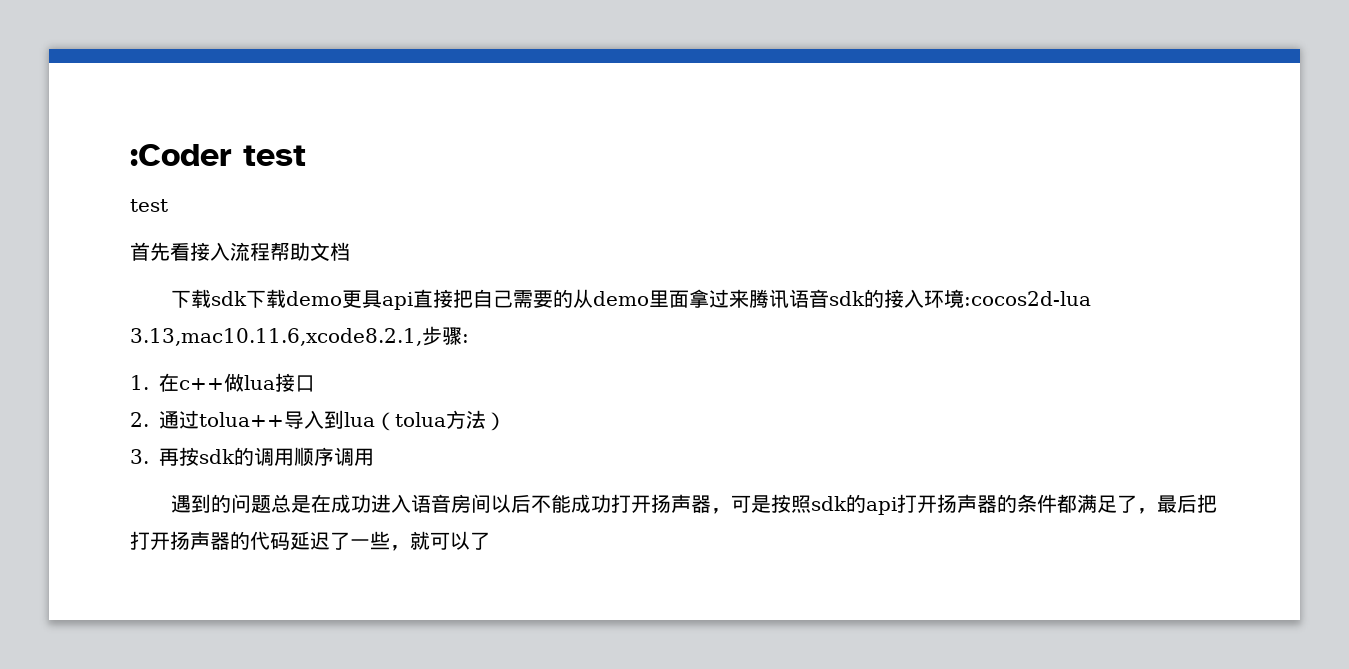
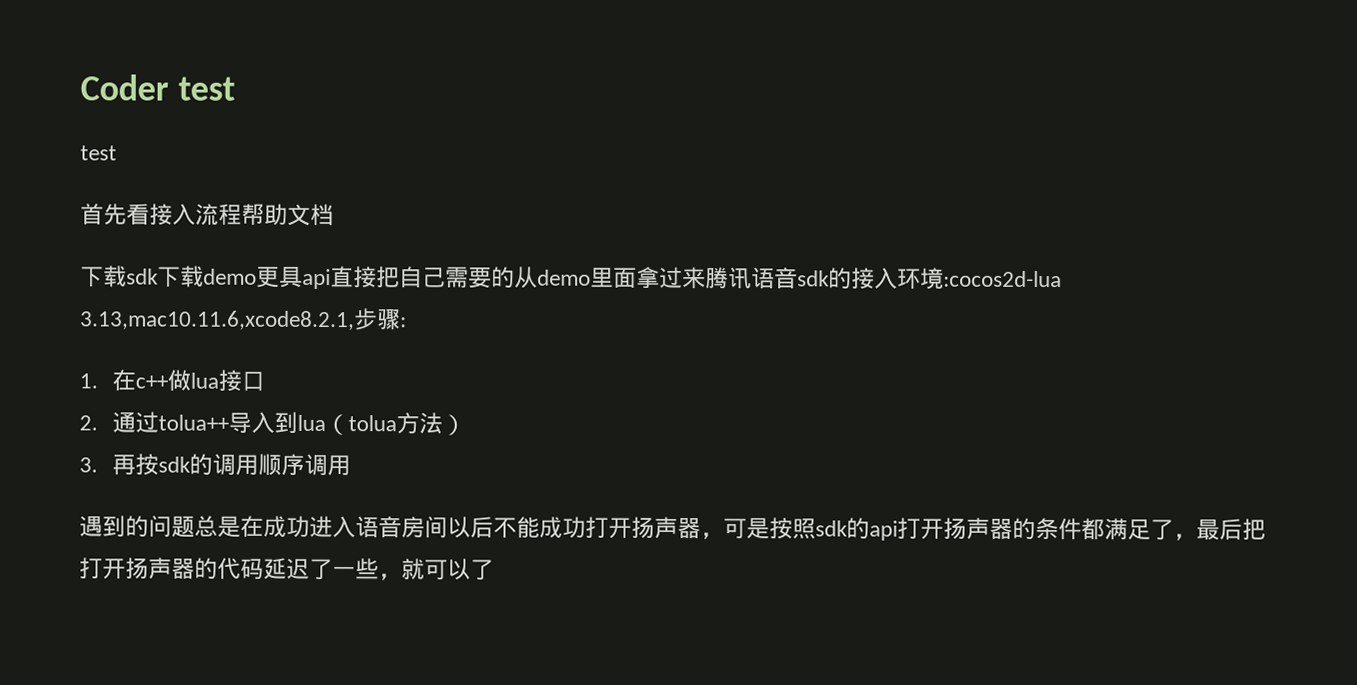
- :Coder test
+ Coder test

